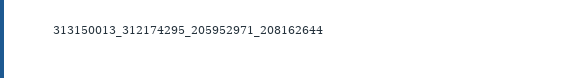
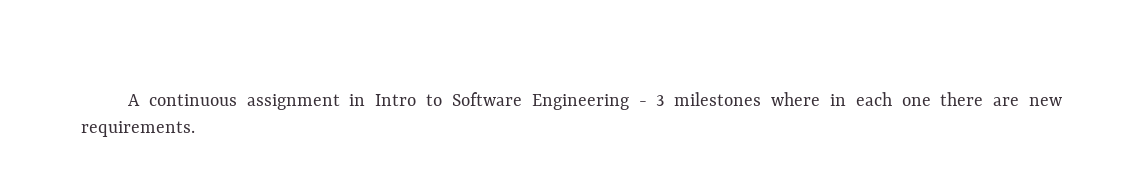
- 313150013_312174295_205952971_208162644
+ A continuous assignment in Intro to Software Engineering - 3 milestones where in each one there are new requirements.

